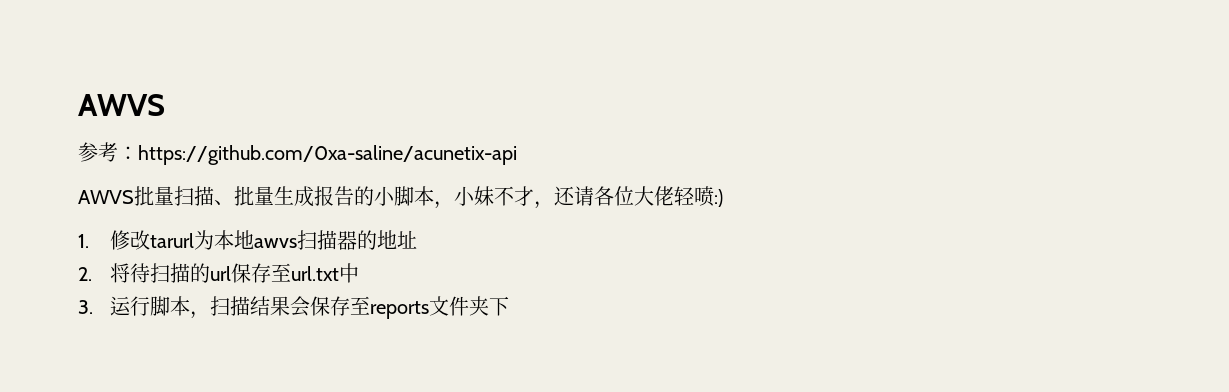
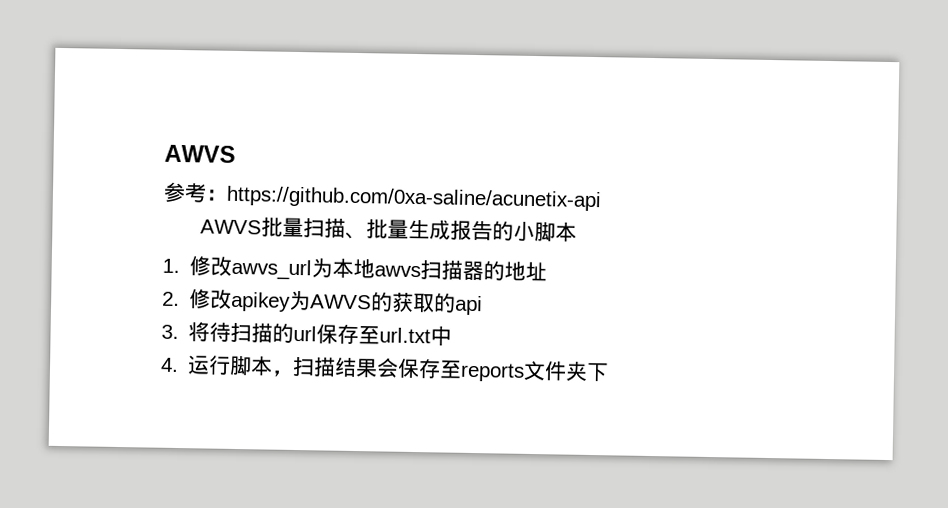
- AWVS批量扫描、批量生成报告的小脚本，小妹不才，还请各位大佬轻喷:)
+ AWVS批量扫描、批量生成报告的小脚本
- 1.修改tarurl为本地awvs扫描器的地址
+ 1.修改awvs_url为本地awvs扫描器的地址
- 2.将待扫描的url保存至url.txt中
+ 2.修改apikey为AWVS的获取的api
+ 3.将待扫描的url保存至url.txt中
- 3.运行脚本，扫描结果会保存至reports文件夹下
+ 4.运行脚本，扫描结果会保存至reports文件夹下

